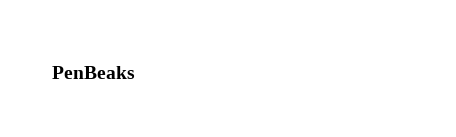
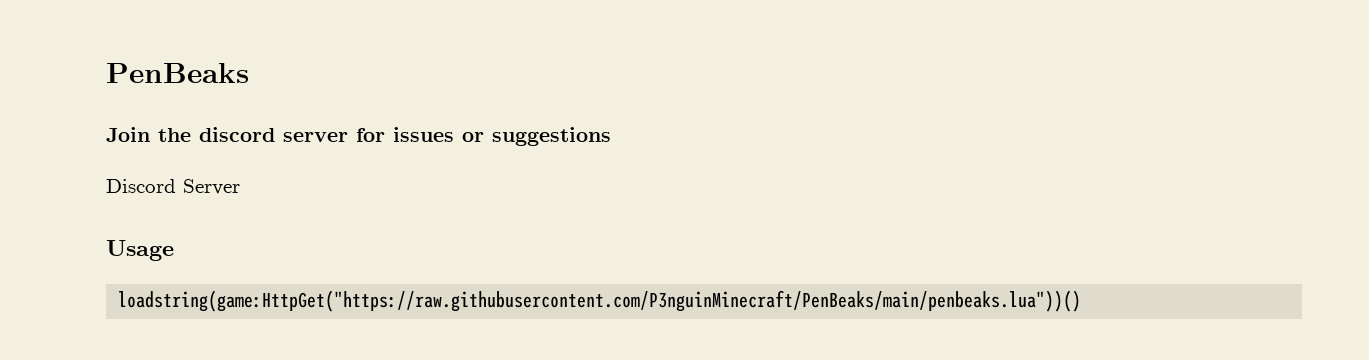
+ Join the discord server for issues or suggestions
+ Discord Server
+ Usage
+ loadstring(game:HttpGet("https://raw.githubusercontent.com/P3nguinMinecraft/PenBeaks/main/penbeaks.lua"))()

